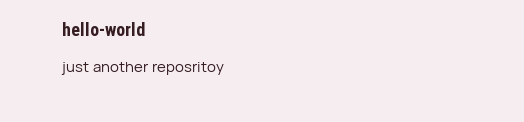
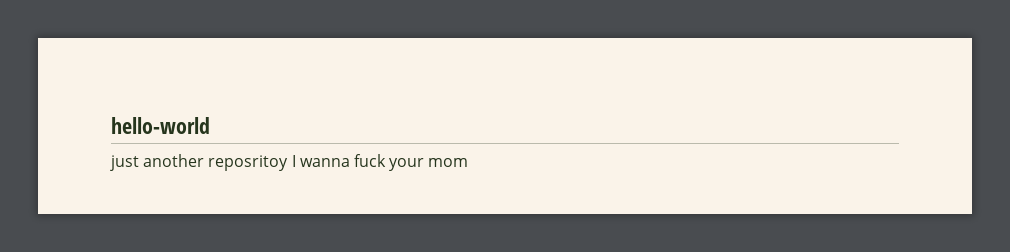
- just another reposritoy
+ just another reposritoy I wanna fuck your mom

